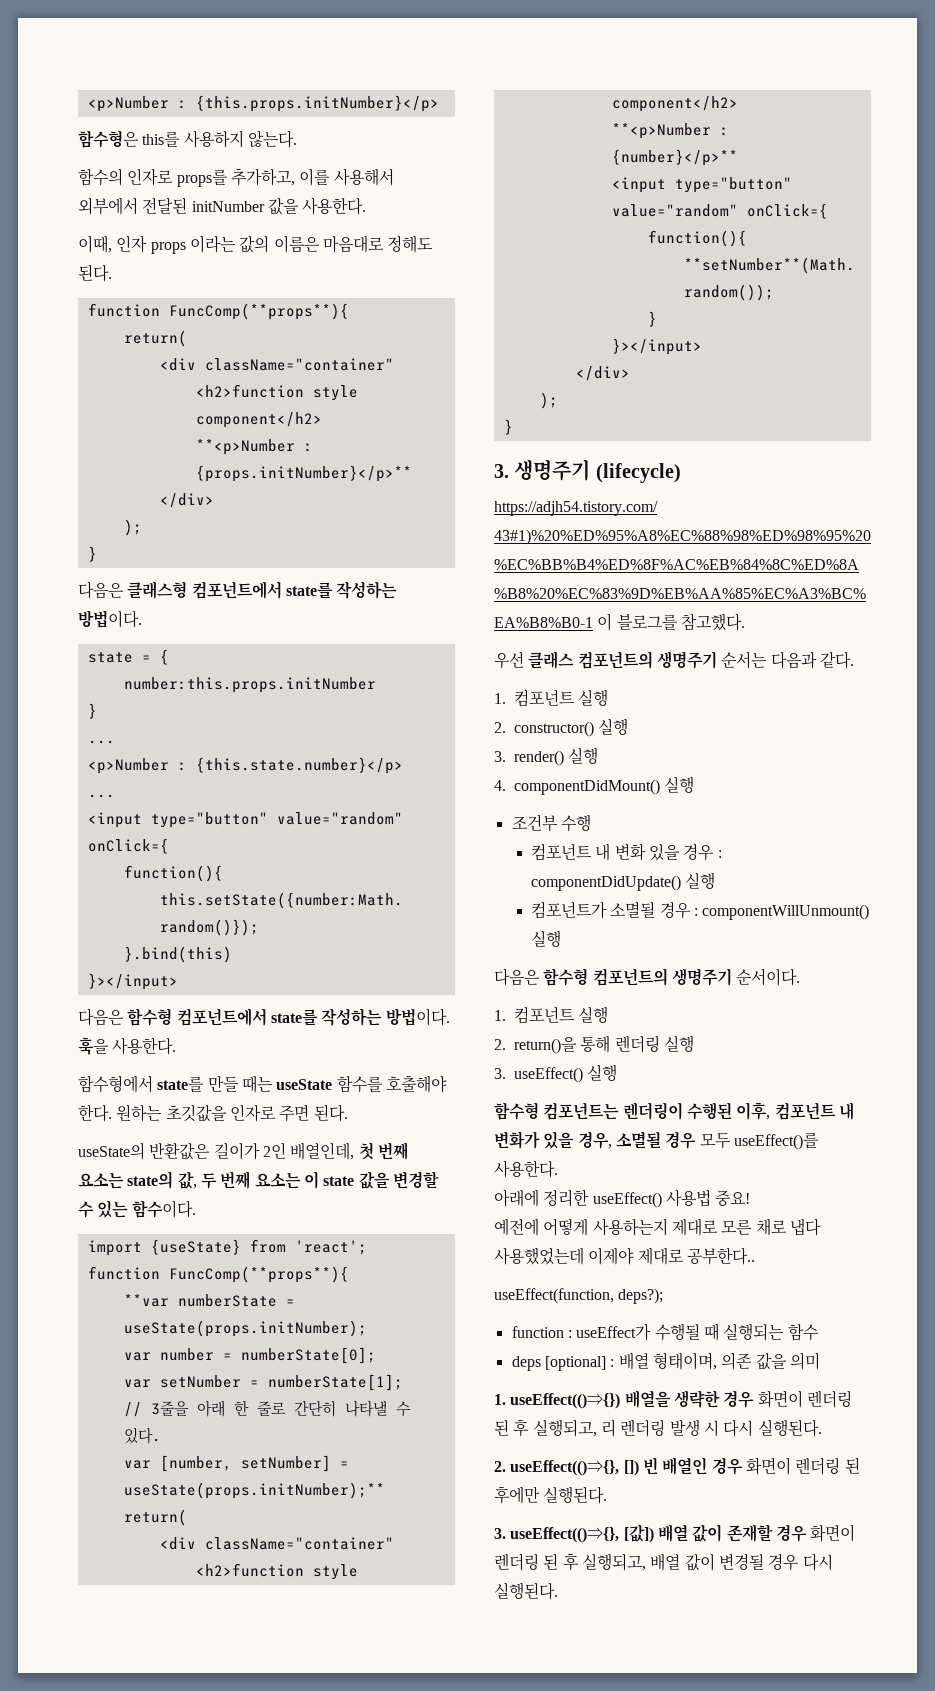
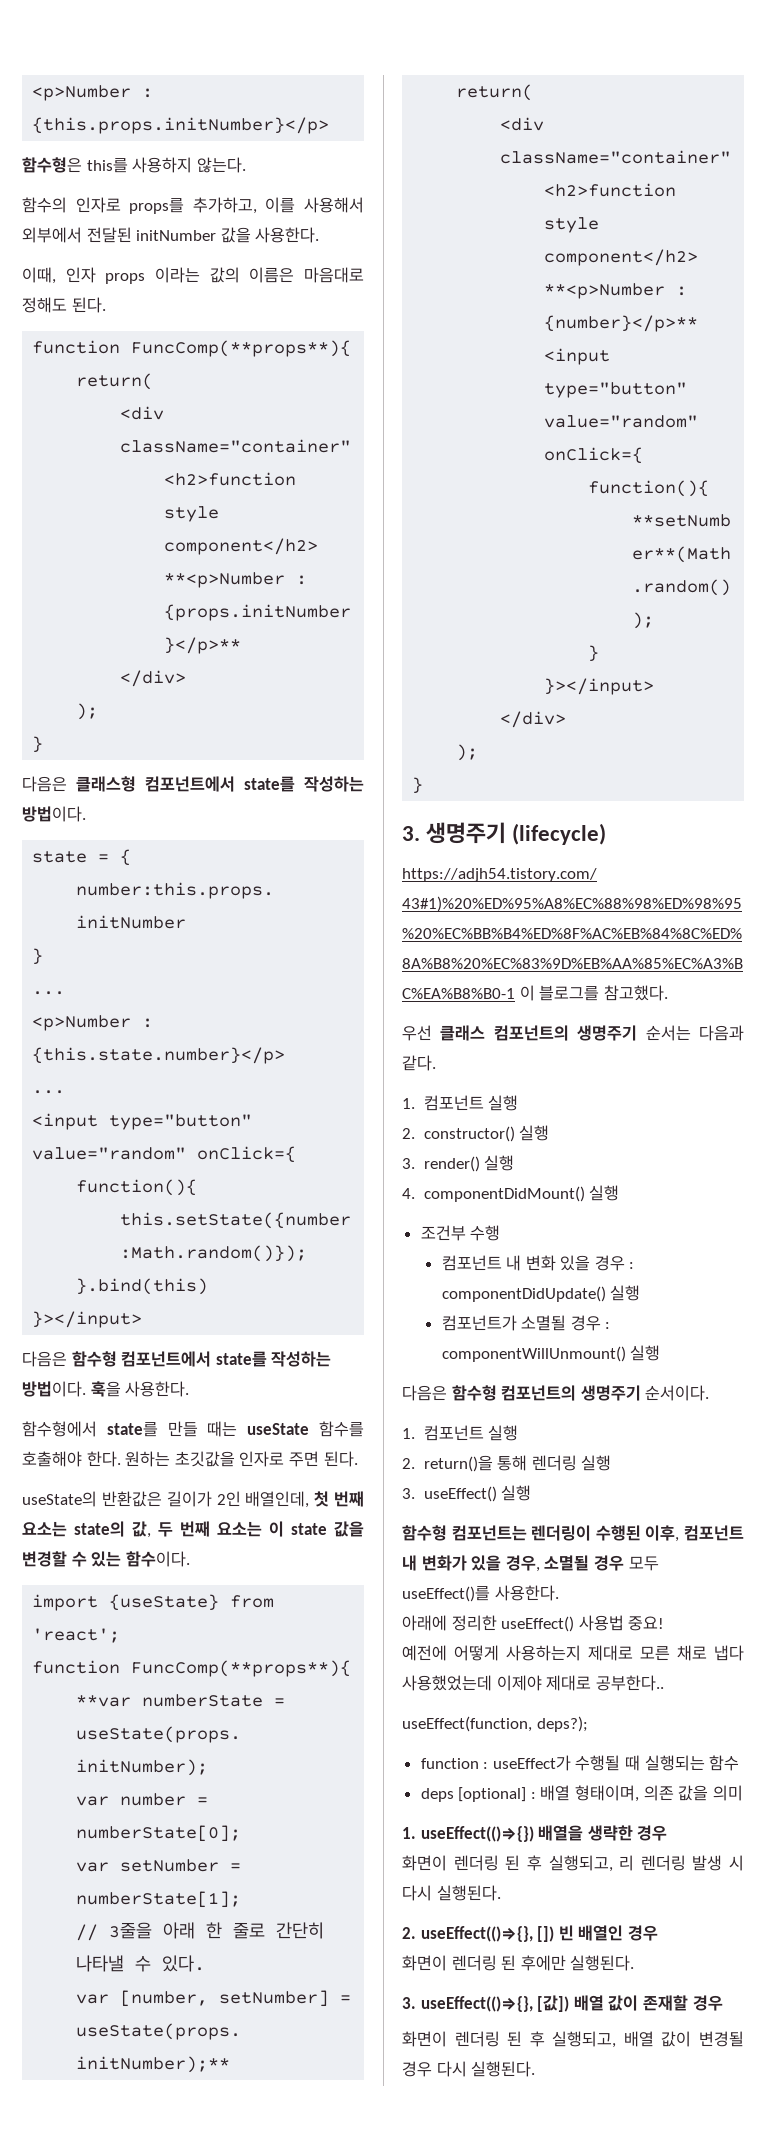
- 1. useEffect(()⇒{}) 배열을 생략한 경우 화면이 렌더링 된 후 실행되고, 리 렌더링 발생 시 다시 실행된다.
+ 1. useEffect(()⇒{}) 배열을 생략한 경우
+ 화면이 렌더링 된 후 실행되고, 리 렌더링 발생 시 다시 실행된다.
- 2. useEffect(()⇒{}, []) 빈 배열인 경우 화면이 렌더링 된 후에만 실행된다.
+ 2. useEffect(()⇒{}, []) 빈 배열인 경우
+ 화면이 렌더링 된 후에만 실행된다.
- 3. useEffect(()⇒{}, [값]) 배열 값이 존재할 경우 화면이 렌더링 된 후 실행되고, 배열 값이 변경될 경우 다시 실행된다.
+ 3. useEffect(()⇒{}, [값]) 배열 값이 존재할 경우
+ 화면이 렌더링 된 후 실행되고, 배열 값이 변경될 경우 다시 실행된다.

